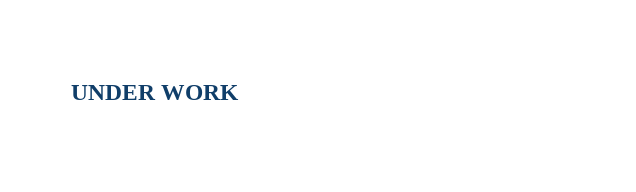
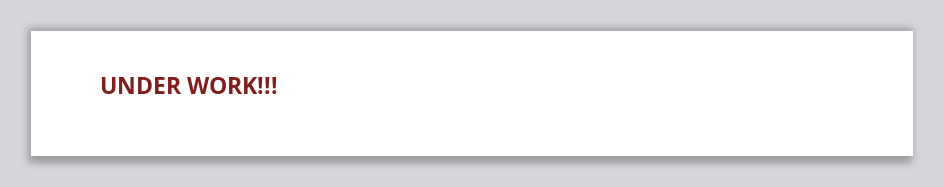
- UNDER WORK
+ UNDER WORK!!!

